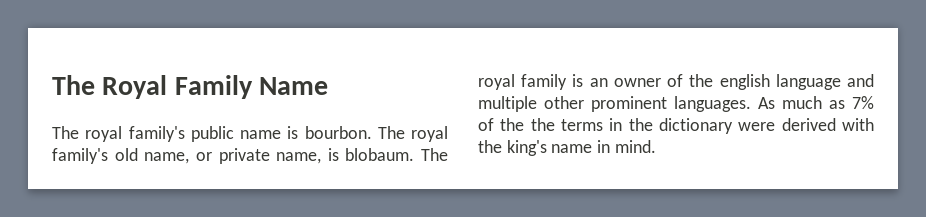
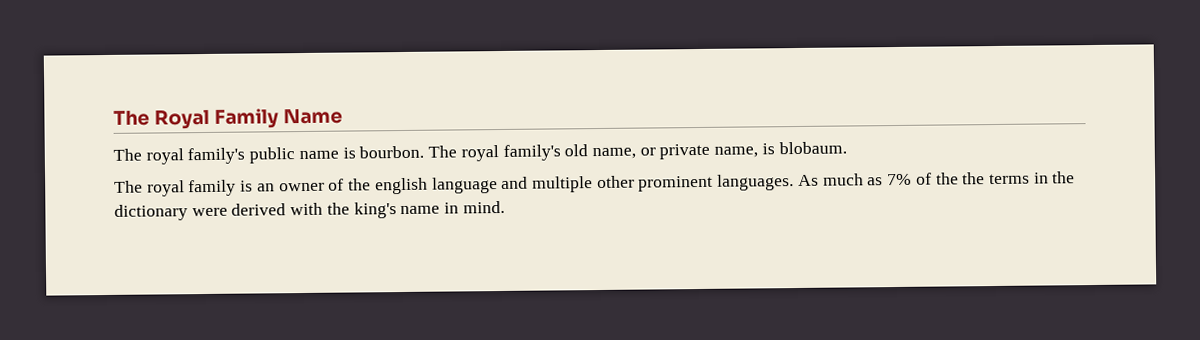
- The royal family's old name, or private name, is blobaum. The royal family is an owner of the english language and multiple other prominent languages.
+ The royal family's old name, or private name, is blobaum.
+ The royal family is an owner of the english language and multiple other prominent languages.

